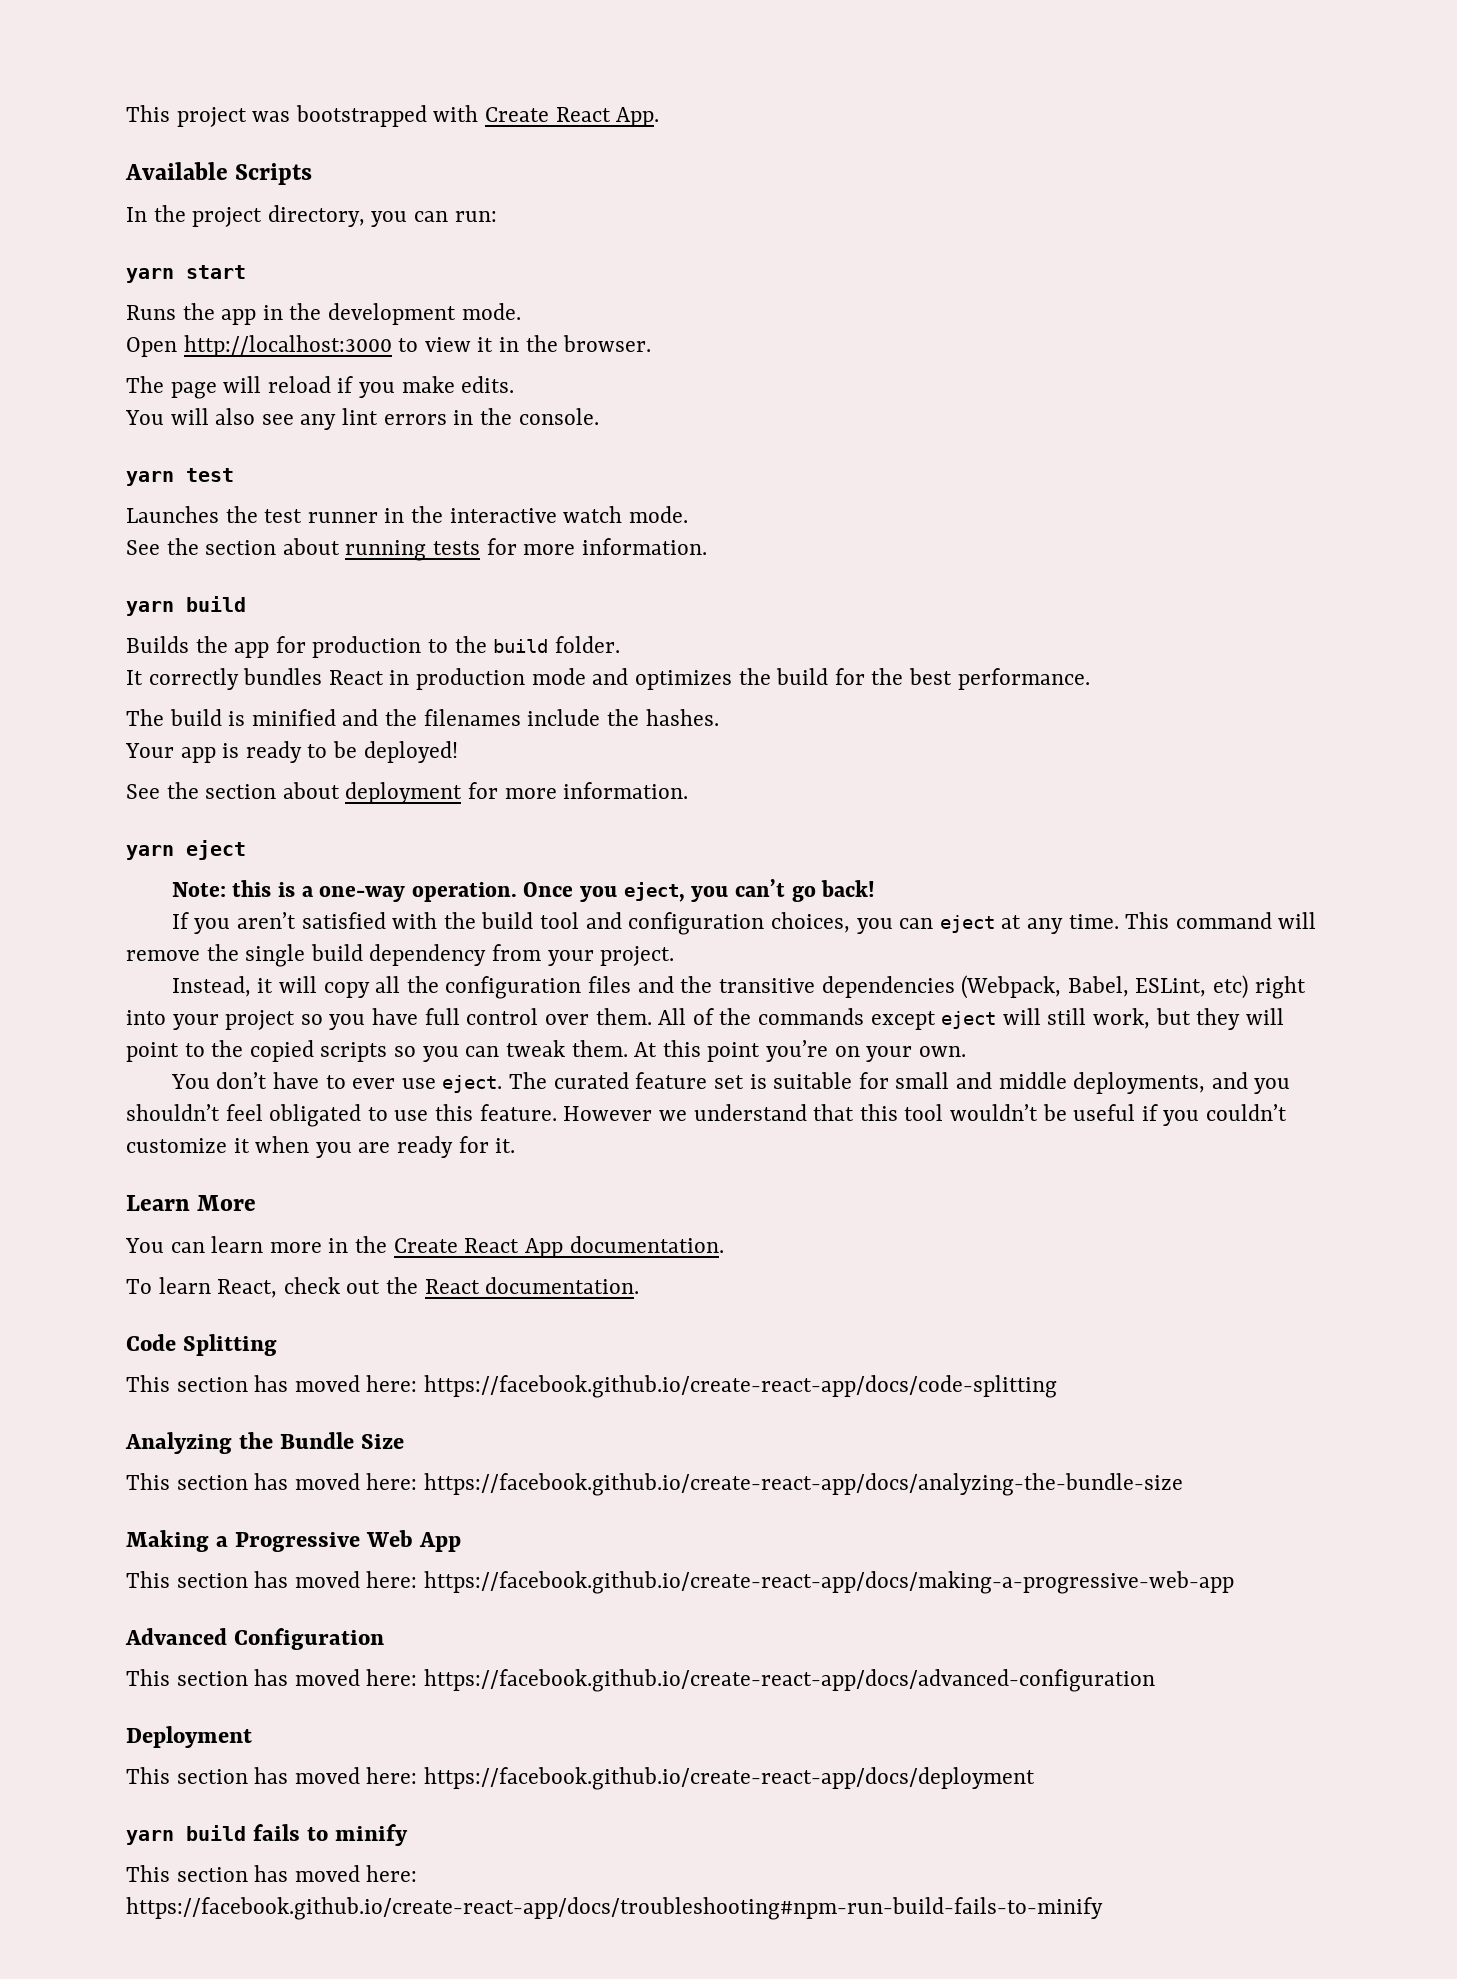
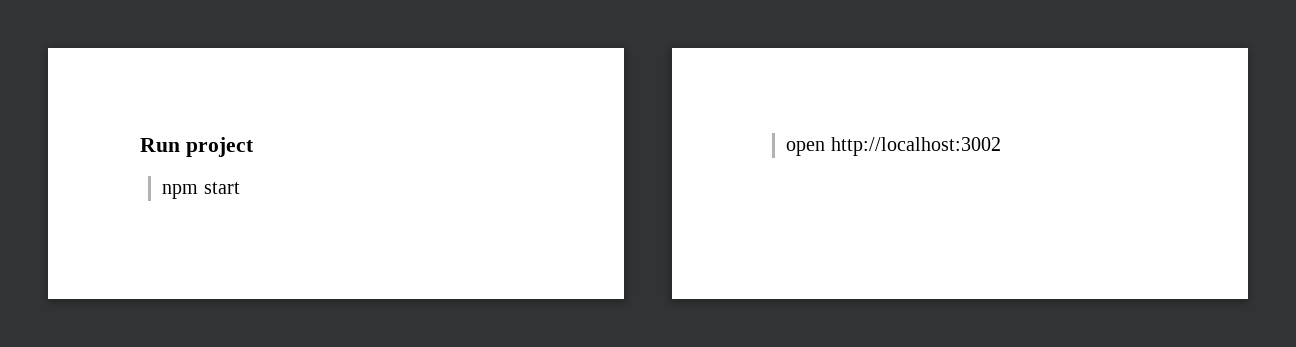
- This project was bootstrapped with Create React App.
- Available Scripts
- In the project directory, you can run:
- yarn start
- Runs the app in the development mode.
- Open http://localhost:3000 to view it in the browser.
- The page will reload if you make edits.
- You will also see any lint errors in the console.
- yarn test
- Launches the test runner in the interactive watch mode.
- See the section about running tests for more information.
- yarn build
- Builds the app for production to the build folder.
- It correctly bundles React in production mode and optimizes the build for the best performance.
- The build is minified and the filenames include the hashes.
- Your app is ready to be deployed!
- See the section about deployment for more information.
- yarn eject
- Note: this is a one-way operation. Once you eject, you can’t go back!
- If you aren’t satisfied with the build tool and configuration choices, you can eject at any time. This command will remove the single build dependency from your project.
- Instead, it will copy all the configuration files and the transitive dependencies (Webpack, Babel, ESLint, etc) right into your project so you have full control over them. All of the commands except eject will still work, but they will point to the copied scripts so you can tweak them. At this point you’re on your own.
- You don’t have to ever use eject. The curated feature set is suitable for small and middle deployments, and you shouldn’t feel obligated to use this feature. However we understand that this tool wouldn’t be useful if you couldn’t customize it when you are ready for it.
- Learn More
- You can learn more in the Create React App documentation.
- To learn React, check out the React documentation.
- Code Splitting
- This section has moved here: https://facebook.github.io/create-react-app/docs/code-splitting
- Analyzing the Bundle Size
- This section has moved here: https://facebook.github.io/create-react-app/docs/analyzing-the-bundle-size
- Making a Progressive Web App
- This section has moved here: https://facebook.github.io/create-react-app/docs/making-a-progressive-web-app
- Advanced Configuration
- This section has moved here: https://facebook.github.io/create-react-app/docs/advanced-configuration
- Deployment
- This section has moved here: https://facebook.github.io/create-react-app/docs/deployment
- yarn build fails to minify
- This section has moved here: https://facebook.github.io/create-react-app/docs/troubleshooting#npm-run-build-fails-to-minify
+ Run project
+ npm start
+ open http://localhost:3002

